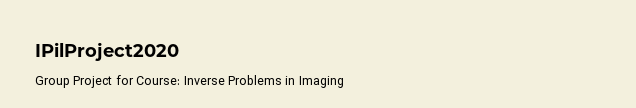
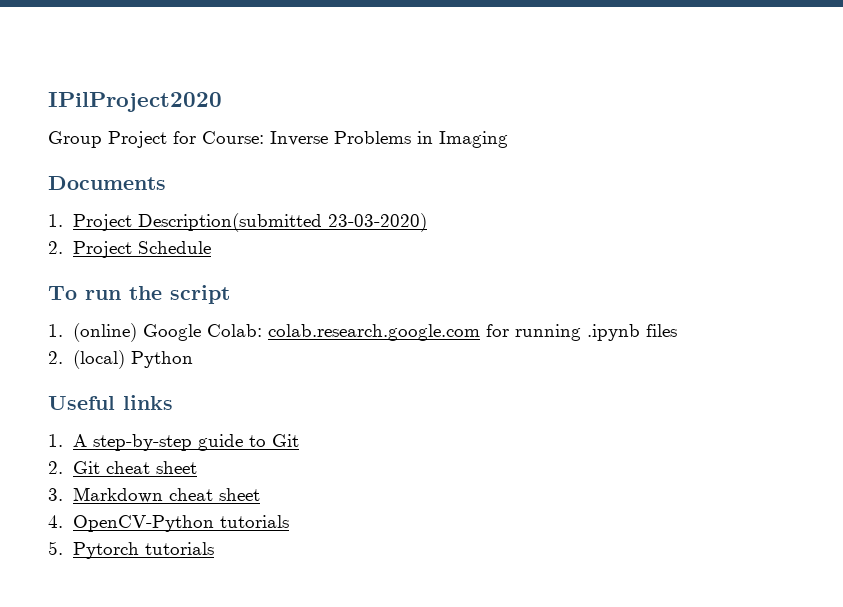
+ Documents
+ 1. Project Description(submitted 23-03-2020)
+ 2. Project Schedule
+ To run the script
+ 1. (online) Google Colab: colab.research.google.com for running .ipynb files
+ 2. (local) Python
+ Useful links
+ 1. A step-by-step guide to Git
+ 2. Git cheat sheet
+ 3. Markdown cheat sheet
+ 4. OpenCV-Python tutorials
+ 5. Pytorch tutorials

